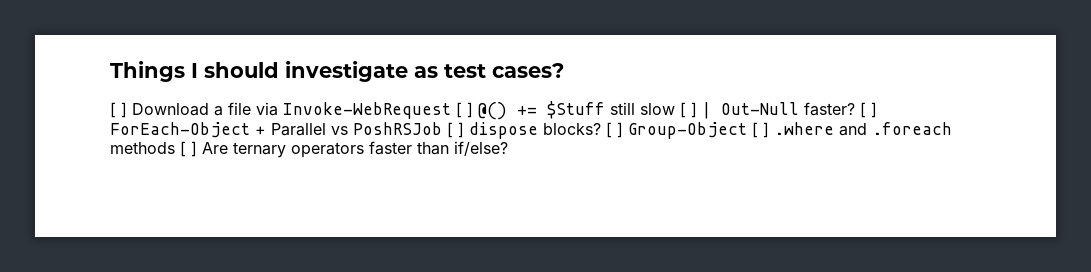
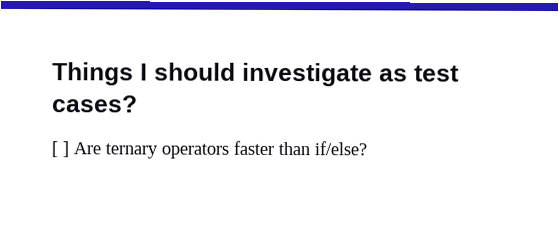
- [ ] Download a file via Invoke-WebRequest [ ] @() += $Stuff still slow [ ] | Out-Null faster? [ ] ForEach-Object + Parallel vs PoshRSJob [ ] dispose blocks? [ ] Group-Object [ ] .where and .foreach methods [ ] Are ternary operators faster than if/else?
+ [ ] Are ternary operators faster than if/else?

